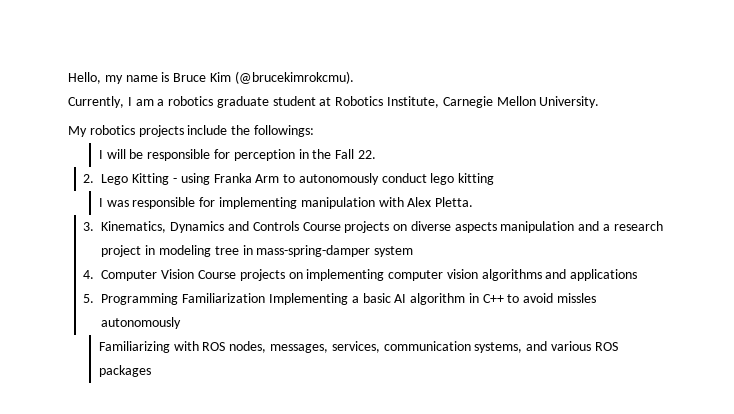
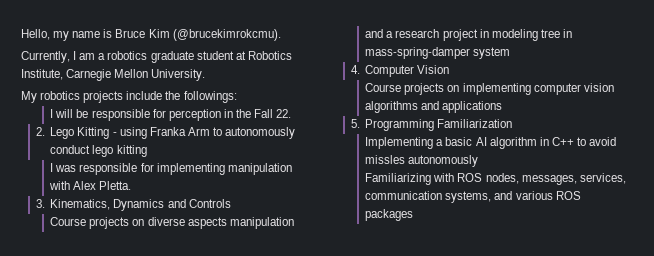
- 3. Kinematics, Dynamics and Controls Course projects on diverse aspects manipulation and a research project in modeling tree in mass-spring-damper system
+ 3. Kinematics, Dynamics and Controls
+ Course projects on diverse aspects manipulation and a research project in modeling tree in mass-spring-damper system
- 4. Computer Vision Course projects on implementing computer vision algorithms and applications
+ 4. Computer Vision
+ Course projects on implementing computer vision algorithms and applications
- 5. Programming Familiarization Implementing a basic AI algorithm in C++ to avoid missles autonomously
+ 5. Programming Familiarization
+ Implementing a basic AI algorithm in C++ to avoid missles autonomously

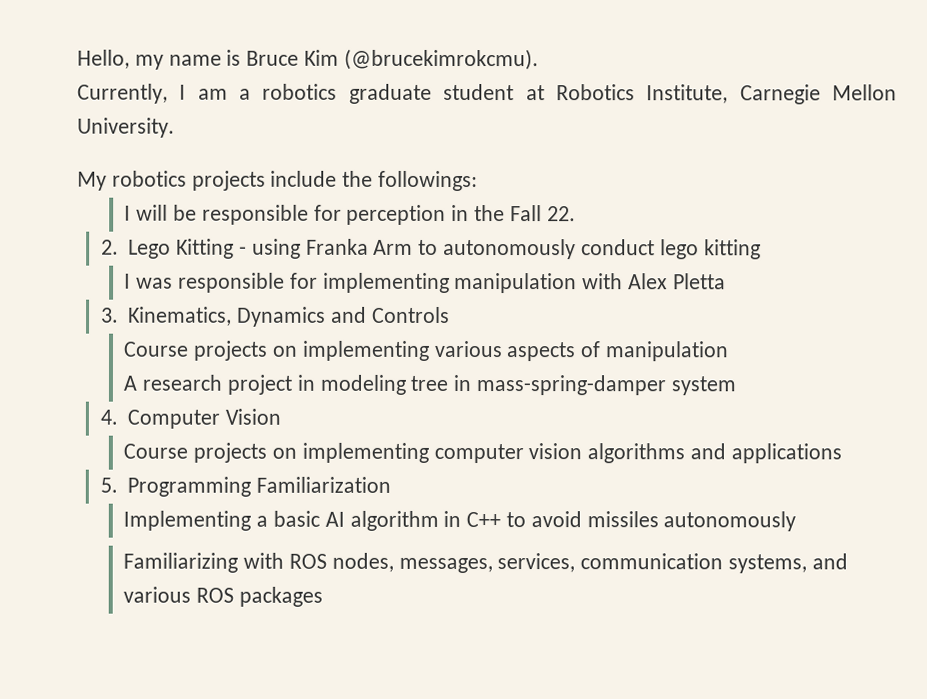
- I was responsible for implementing manipulation with Alex Pletta.
+ I was responsible for implementing manipulation with Alex Pletta
- Course projects on diverse aspects manipulation and a research project in modeling tree in mass-spring-damper system
+ Course projects on implementing various aspects of manipulation
+ A research project in modeling tree in mass-spring-damper system
- Implementing a basic AI algorithm in C++ to avoid missles autonomously
+ Implementing a basic AI algorithm in C++ to avoid missiles autonomously

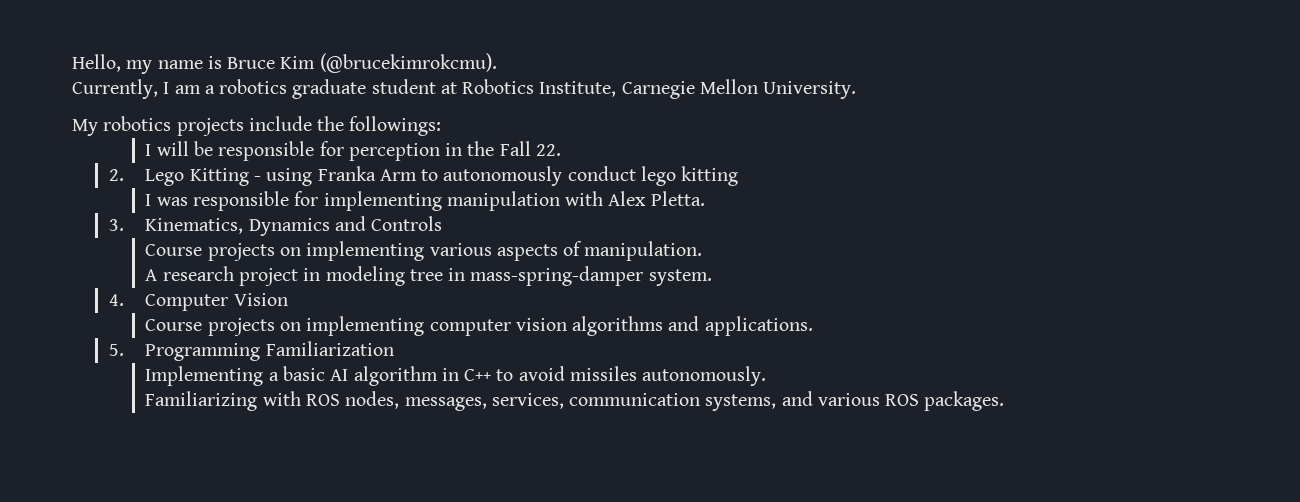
- I was responsible for implementing manipulation with Alex Pletta
+ I was responsible for implementing manipulation with Alex Pletta.
- Course projects on implementing various aspects of manipulation
+ Course projects on implementing various aspects of manipulation.
- A research project in modeling tree in mass-spring-damper system
+ A research project in modeling tree in mass-spring-damper system.
- Course projects on implementing computer vision algorithms and applications
+ Course projects on implementing computer vision algorithms and applications.
- Implementing a basic AI algorithm in C++ to avoid missiles autonomously
+ Implementing a basic AI algorithm in C++ to avoid missiles autonomously.
- Familiarizing with ROS nodes, messages, services, communication systems, and various ROS packages
+ Familiarizing with ROS nodes, messages, services, communication systems, and various ROS packages.

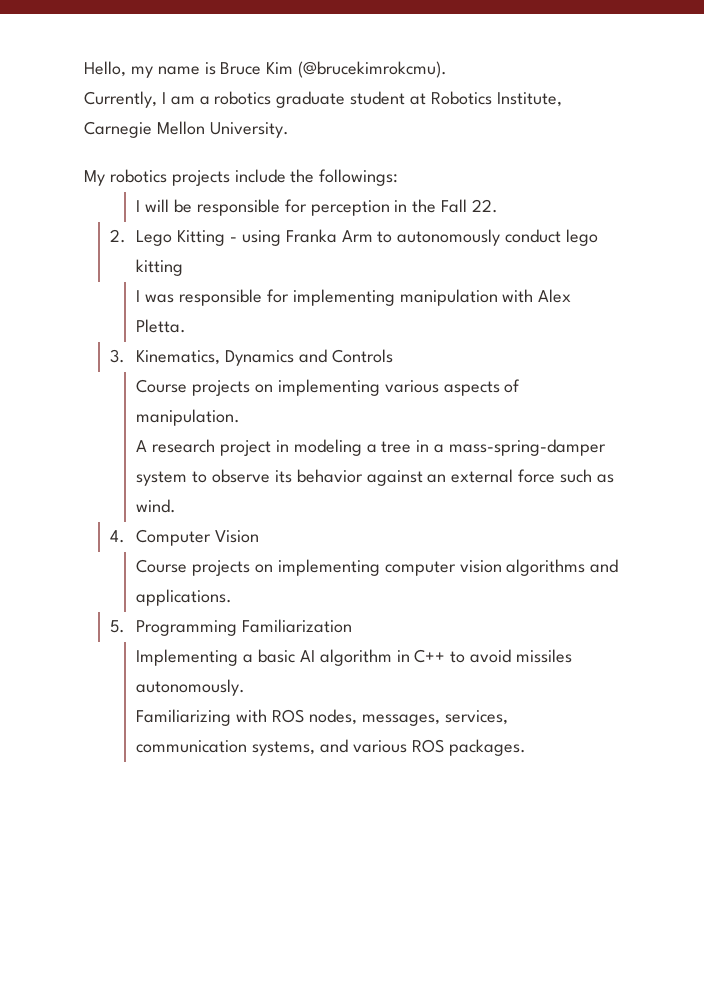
- A research project in modeling tree in mass-spring-damper system.
+ A research project in modeling a tree in a mass-spring-damper system to observe its behavior against an external force such as wind.

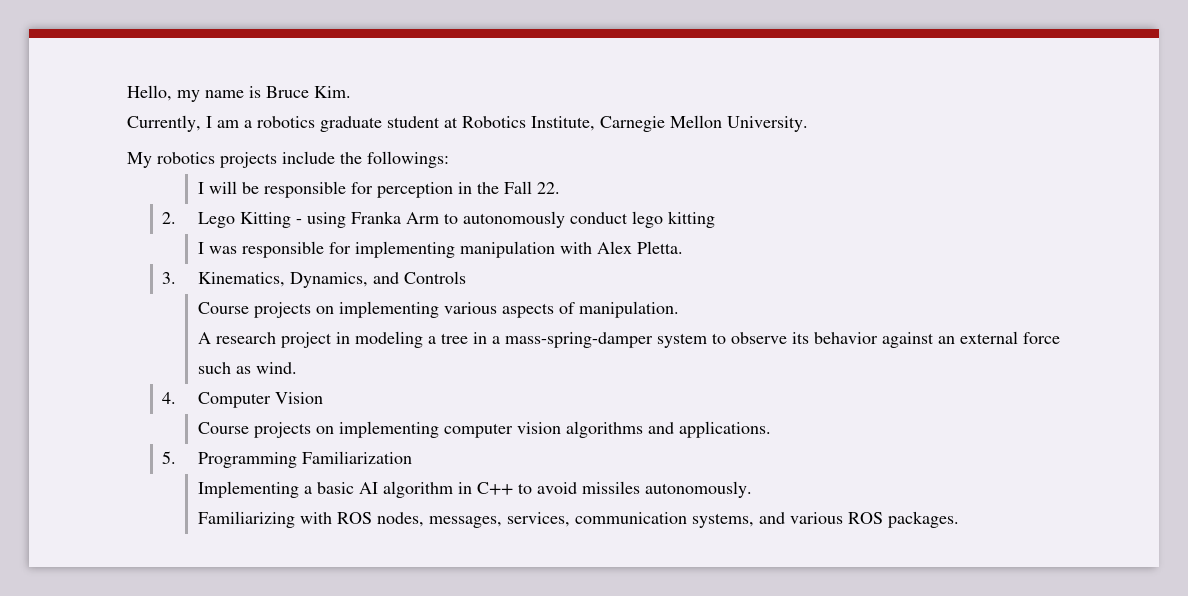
- Hello, my name is Bruce Kim (@brucekimrokcmu).
+ Hello, my name is Bruce Kim.
- 3. Kinematics, Dynamics and Controls
+ 3. Kinematics, Dynamics, and Controls

